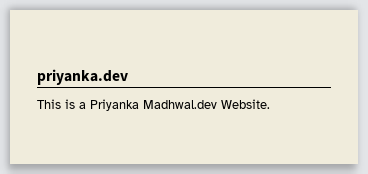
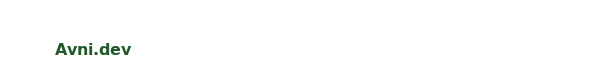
- priyanka.dev
- This is a Priyanka Madhwal.dev Website.
+ Avni.dev

